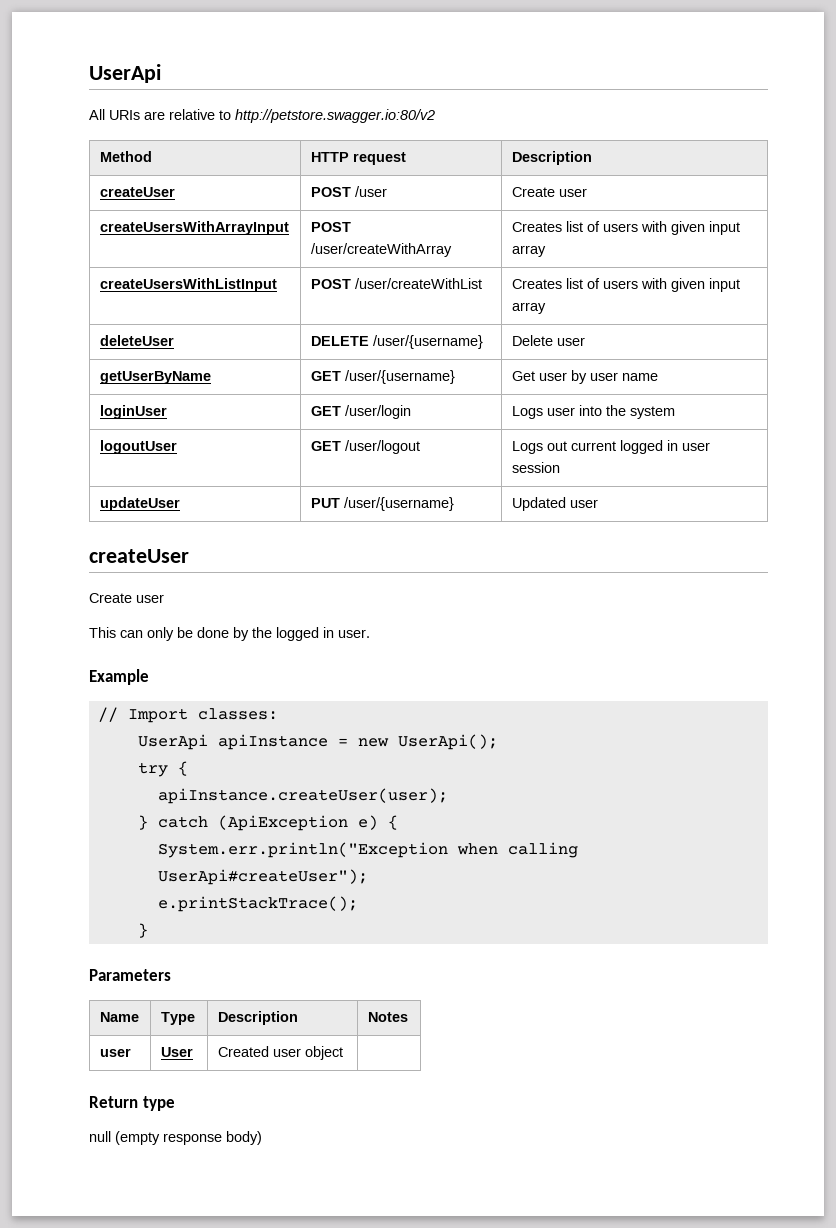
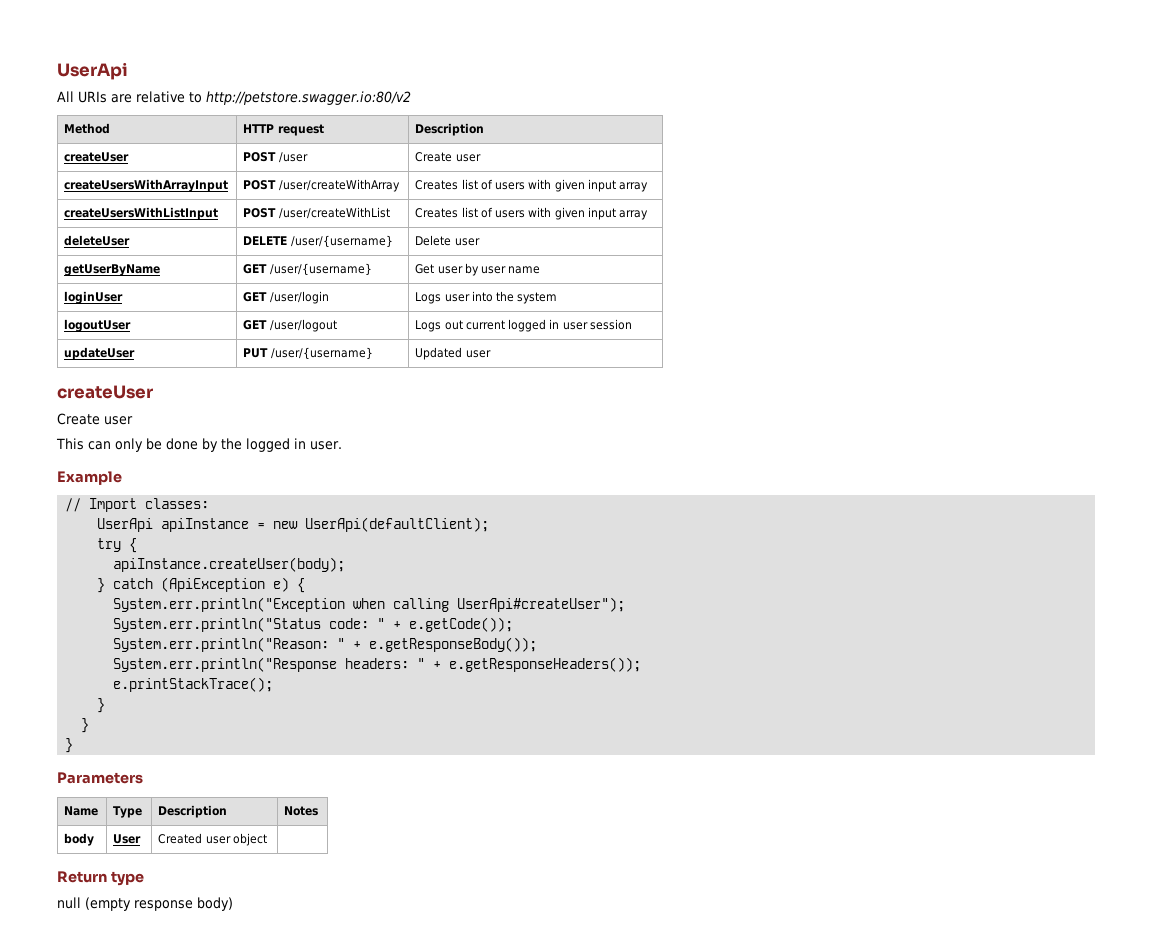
- UserApi apiInstance = new UserApi();
+ UserApi apiInstance = new UserApi(defaultClient);
- apiInstance.createUser(user);
+ apiInstance.createUser(body);
+ System.err.println("Status code: " + e.getCode());
+ System.err.println("Reason: " + e.getResponseBody());
+ System.err.println("Response headers: " + e.getResponseHeaders());
  e.printStackTrace();
+ }
+ }
- user | User | Created user object |
+ body | User | Created user object |

